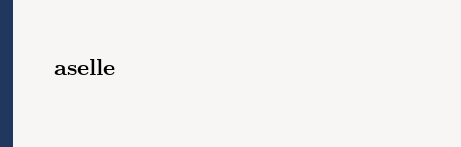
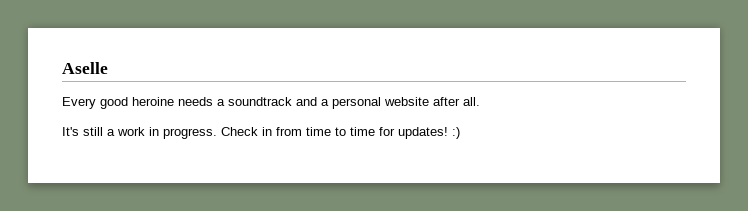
- aselle
+ Aselle
+ Every good heroine needs a soundtrack and a personal website after all.
+ It's still a work in progress. Check in from time to time for updates! :)

